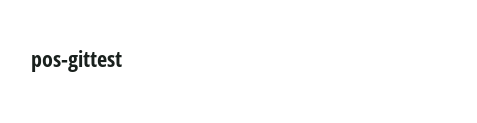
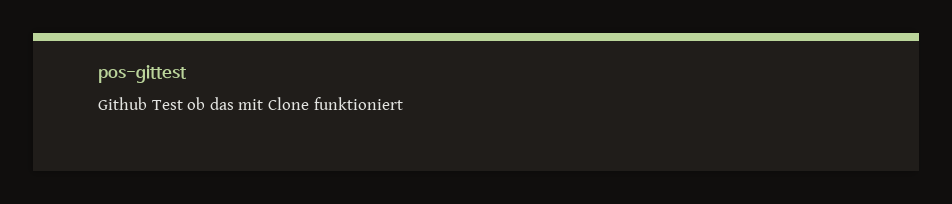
+ Github Test ob das mit Clone funktioniert

